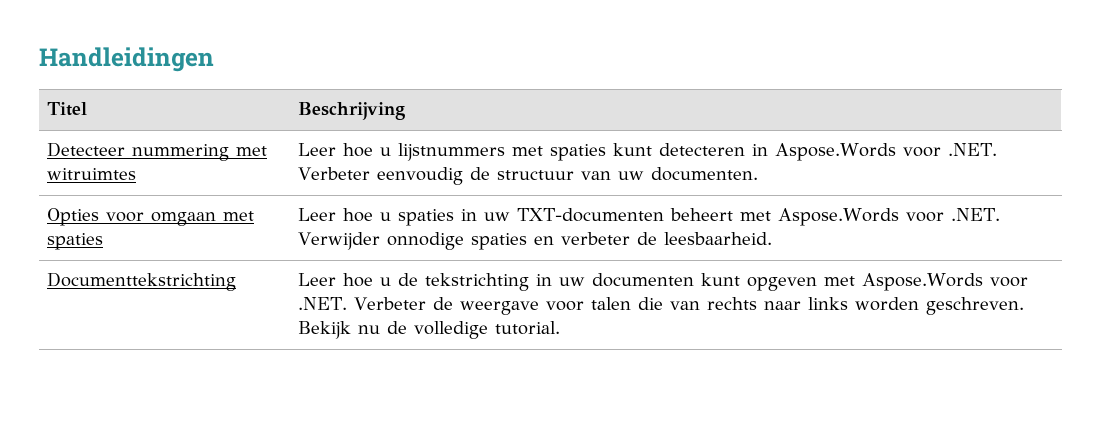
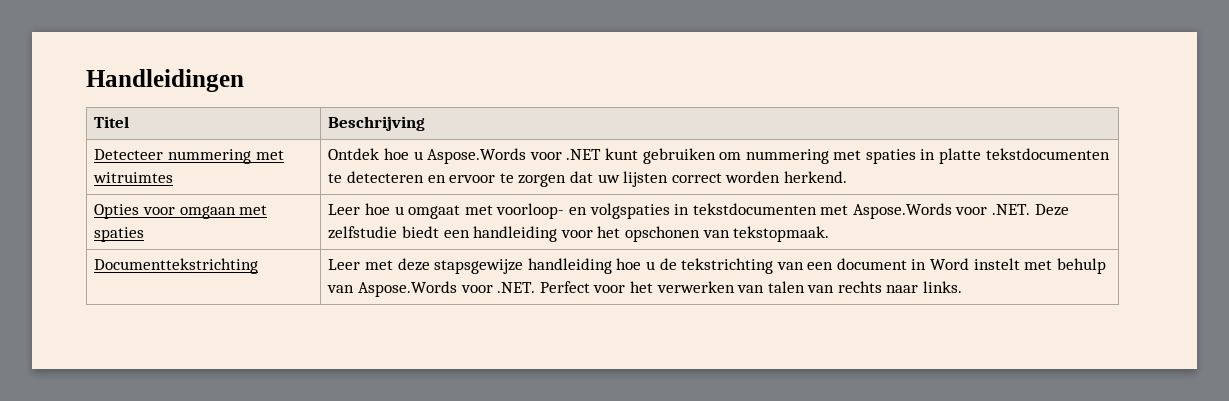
- Detecteer nummering met witruimtes | Leer hoe u lijstnummers met spaties kunt detecteren in Aspose.Words voor .NET. Verbeter eenvoudig de structuur van uw documenten.
+ Detecteer nummering met witruimtes | Ontdek hoe u Aspose.Words voor .NET kunt gebruiken om nummering met spaties in platte tekstdocumenten te detecteren en ervoor te zorgen dat uw lijsten correct worden herkend.
- Opties voor omgaan met spaties | Leer hoe u spaties in uw TXT-documenten beheert met Aspose.Words voor .NET. Verwijder onnodige spaties en verbeter de leesbaarheid.
- Documenttekstrichting | Leer hoe u de tekstrichting in uw documenten kunt opgeven met Aspose.Words voor .NET. Verbeter de weergave voor talen die van rechts naar links worden geschreven. Bekijk nu de volledige tutorial.
+ Opties voor omgaan met spaties | Leer hoe u omgaat met voorloop- en volgspaties in tekstdocumenten met Aspose.Words voor .NET. Deze zelfstudie biedt een handleiding voor het opschonen van tekstopmaak.
+ Documenttekstrichting | Leer met deze stapsgewijze handleiding hoe u de tekstrichting van een document in Word instelt met behulp van Aspose.Words voor .NET. Perfect voor het verwerken van talen van rechts naar links.

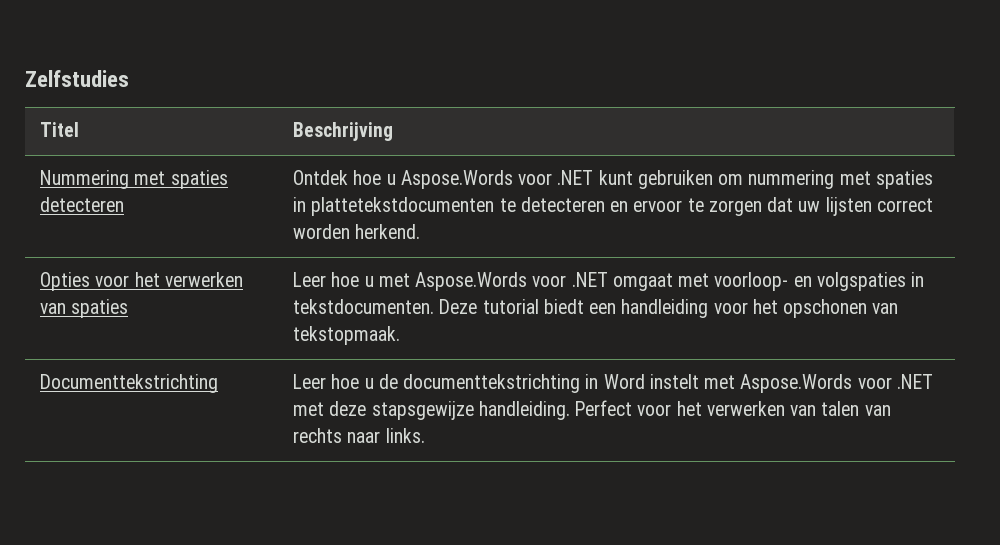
- Handleidingen
+ Zelfstudies
- Detecteer nummering met witruimtes | Ontdek hoe u Aspose.Words voor .NET kunt gebruiken om nummering met spaties in platte tekstdocumenten te detecteren en ervoor te zorgen dat uw lijsten correct worden herkend.
+ Nummering met spaties detecteren | Ontdek hoe u Aspose.Words voor .NET kunt gebruiken om nummering met spaties in plattetekstdocumenten te detecteren en ervoor te zorgen dat uw lijsten correct worden herkend.
- Opties voor omgaan met spaties | Leer hoe u omgaat met voorloop- en volgspaties in tekstdocumenten met Aspose.Words voor .NET. Deze zelfstudie biedt een handleiding voor het opschonen van tekstopmaak.
+ Opties voor het verwerken van spaties | Leer hoe u met Aspose.Words voor .NET omgaat met voorloop- en volgspaties in tekstdocumenten. Deze tutorial biedt een handleiding voor het opschonen van tekstopmaak.
- Documenttekstrichting | Leer met deze stapsgewijze handleiding hoe u de tekstrichting van een document in Word instelt met behulp van Aspose.Words voor .NET. Perfect voor het verwerken van talen van rechts naar links.
+ Documenttekstrichting | Leer hoe u de documenttekstrichting in Word instelt met Aspose.Words voor .NET met deze stapsgewijze handleiding. Perfect voor het verwerken van talen van rechts naar links.

